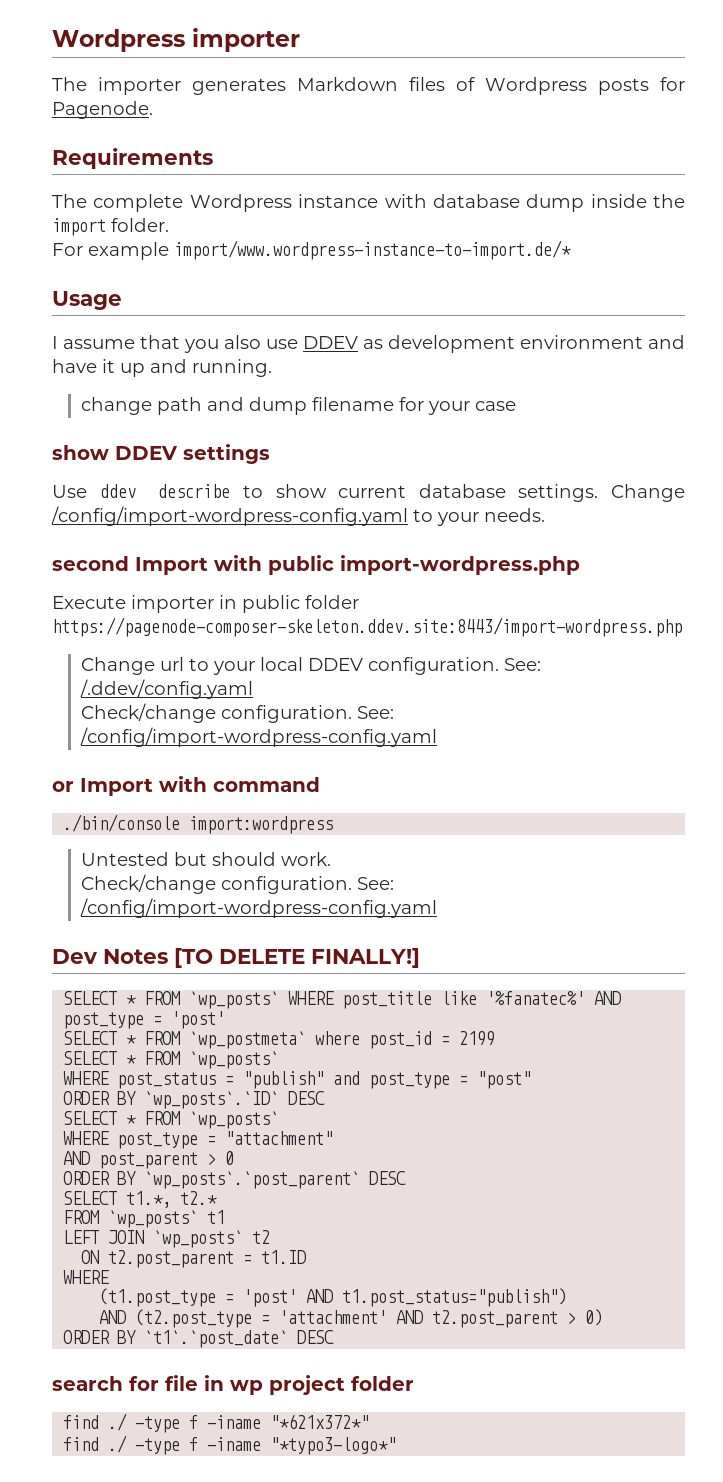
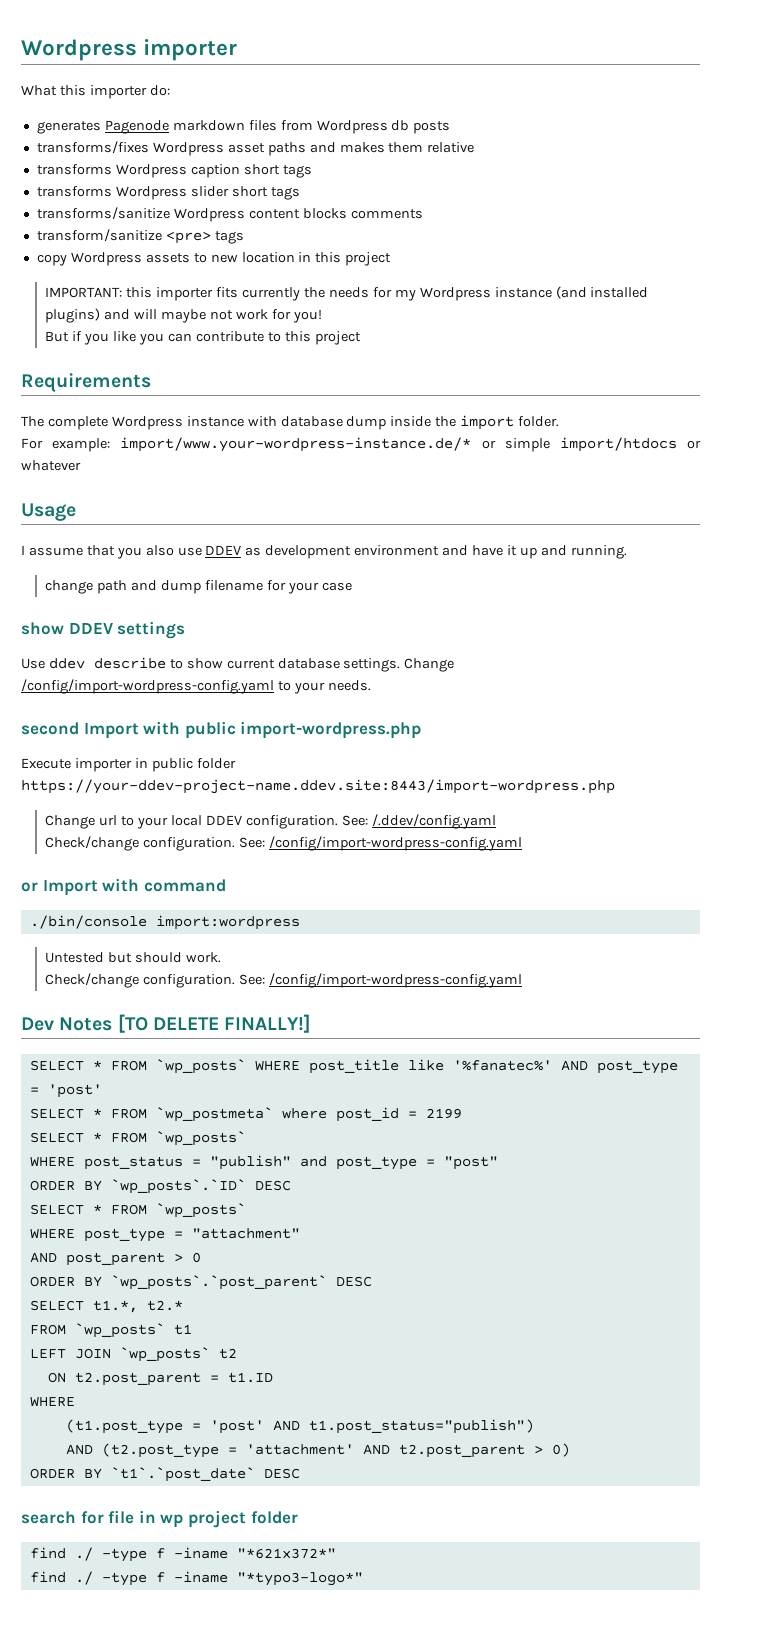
- The importer generates Markdown files of Wordpress posts for Pagenode.
+ What this importer do:
+ generates Pagenode markdown files from Wordpress db posts
+ transforms/fixes Wordpress asset paths and makes them relative
+ transforms Wordpress caption short tags
+ transforms Wordpress slider short tags
+ transforms/sanitize Wordpress content blocks comments
+ transform/sanitize <pre> tags
+ copy Wordpress assets to new location in this project
+ IMPORTANT: this importer fits currently the needs for my Wordpress instance (and installed plugins) and will maybe not work for you!
+ But if you like you can contribute to this project
- For example import/www.wordpress-instance-to-import.de/*
+ For example: import/www.your-wordpress-instance.de/* or simple import/htdocs or whatever
- Execute importer in public folder https://pagenode-composer-skeleton.ddev.site:8443/import-wordpress.php
+ Execute importer in public folder https://your-ddev-project-name.ddev.site:8443/import-wordpress.php

